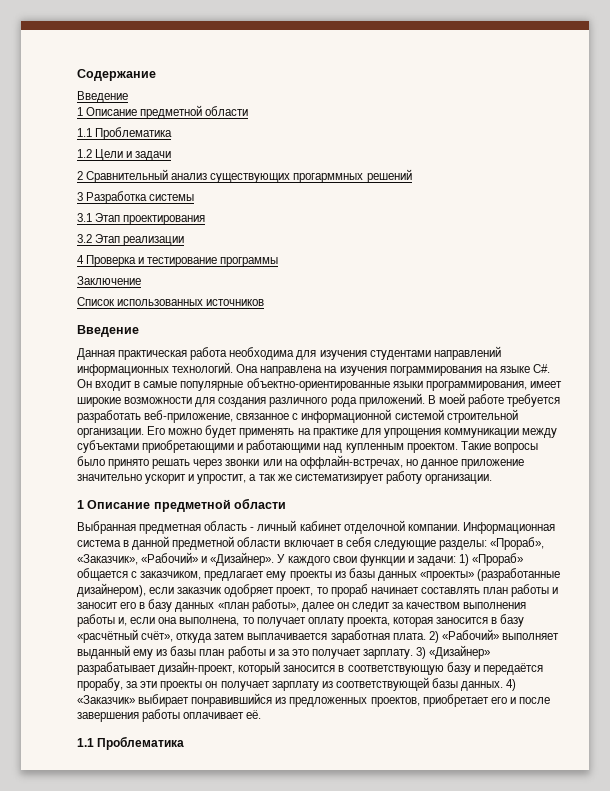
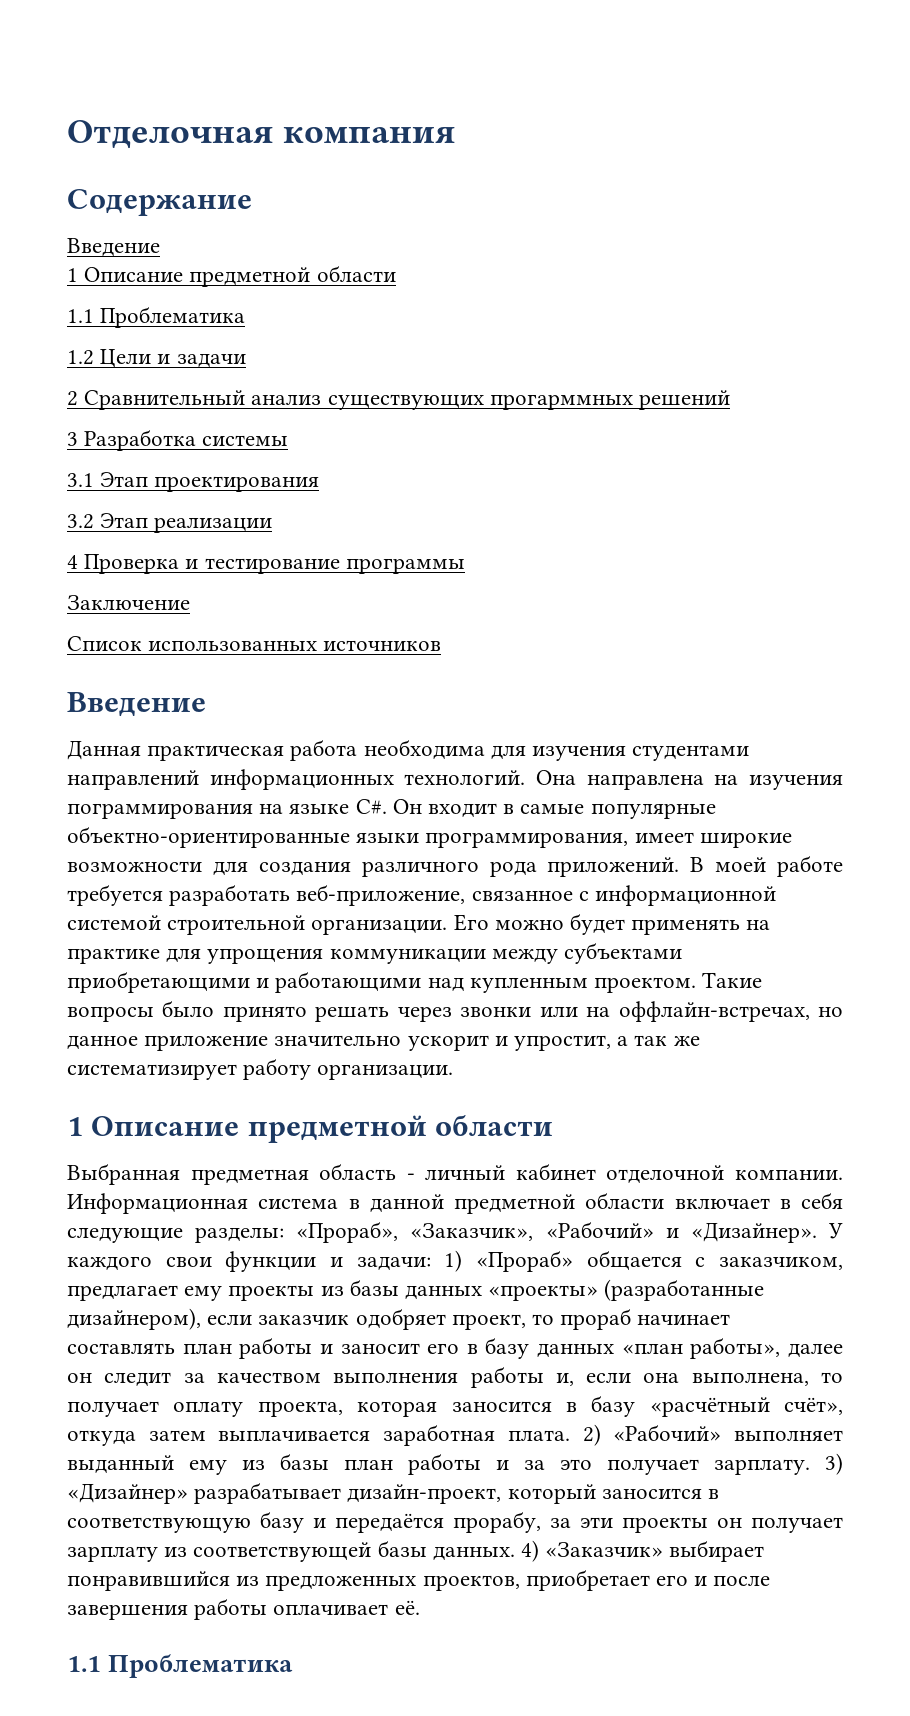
+ Отделочная компания

